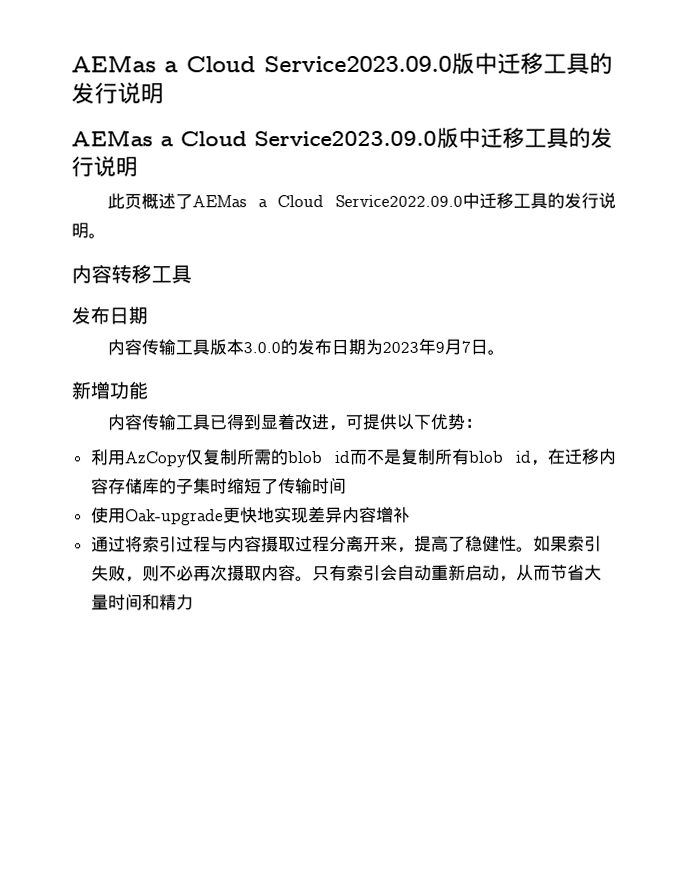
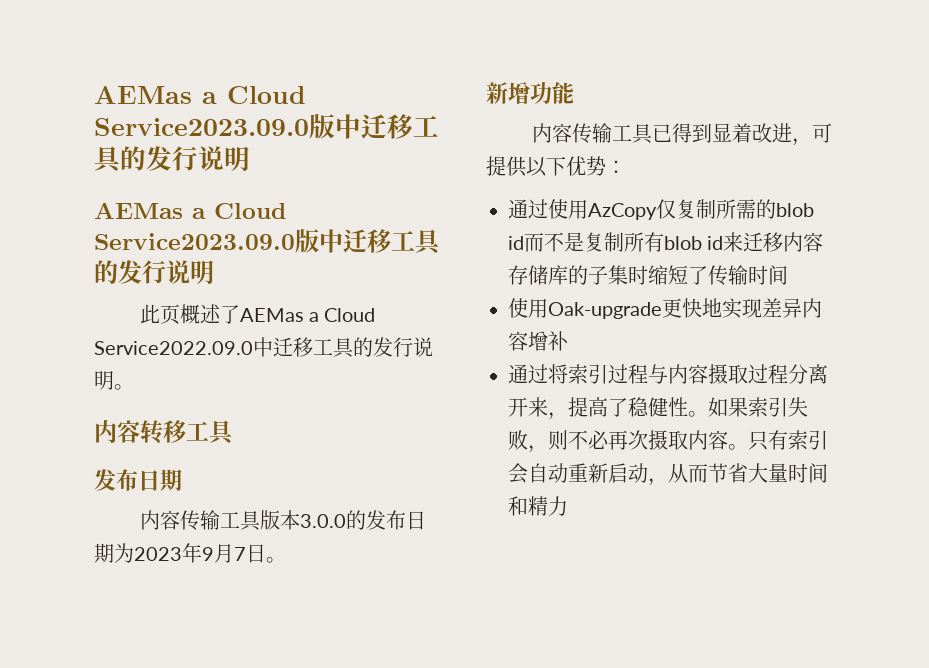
- 利用AzCopy仅复制所需的blob id而不是复制所有blob id，在迁移内容存储库的子集时缩短了传输时间
+ 通过使用AzCopy仅复制所需的blob id而不是复制所有blob id来迁移内容存储库的子集时缩短了传输时间

